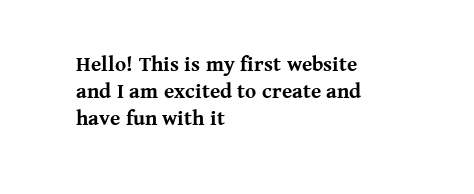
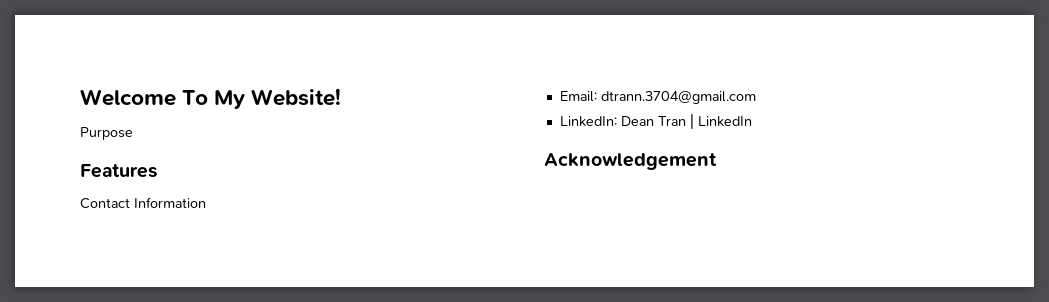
- Hello! This is my first website and I am excited to create and have fun with it
+ Welcome To My Website!
+ Purpose
+ Features
+ Contact Information
+ Email: dtrann.3704@gmail.com
+ LinkedIn: Dean Tran | LinkedIn
+ Acknowledgement

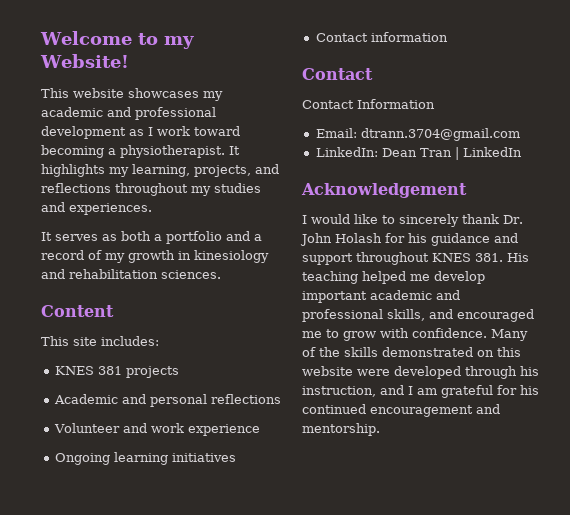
- Welcome To My Website!
+ Welcome to my Website!
- Purpose
- Features
+ This website showcases my academic and professional development as I work toward becoming a physiotherapist. It highlights my learning, projects, and reflections throughout my studies and experiences.
+ It serves as both a portfolio and a record of my growth in kinesiology and rehabilitation sciences.
+ Content
+ This site includes:
+ KNES 381 projects
+ Academic and personal reflections
+ Volunteer and work experience
+ Ongoing learning initiatives
+ Contact information
+ Contact
+ I would like to sincerely thank Dr. John Holash for his guidance and support throughout KNES 381. His teaching helped me develop important academic and professional skills, and encouraged me to grow with confidence. Many of the skills demonstrated on this website were developed through his instruction, and I am grateful for his continued encouragement and mentorship.

